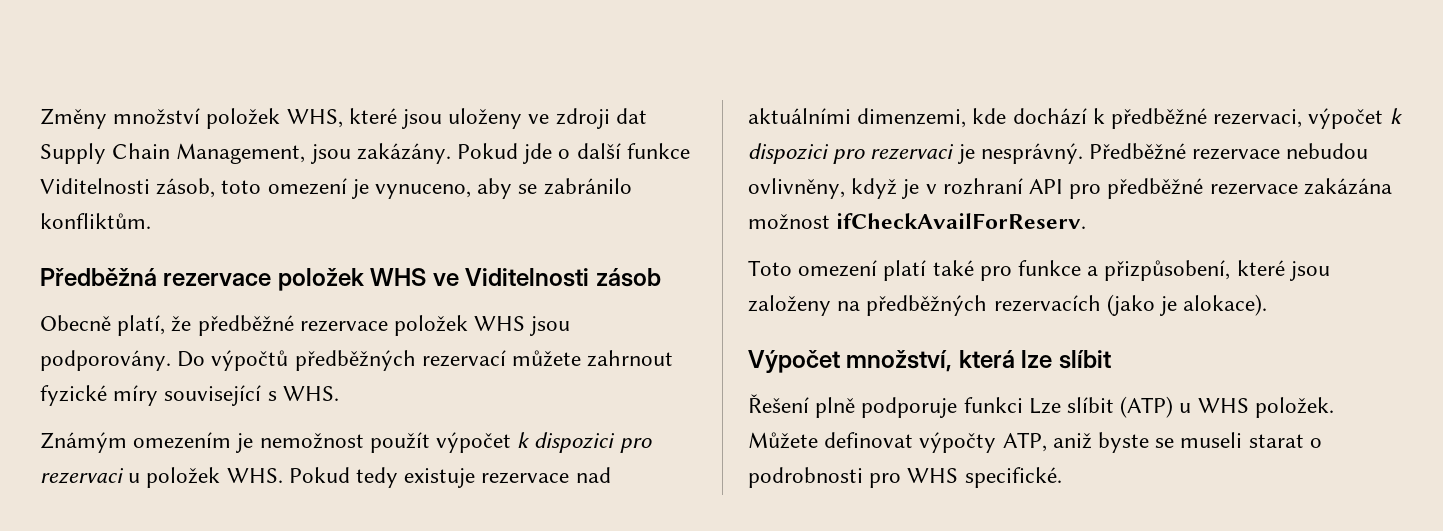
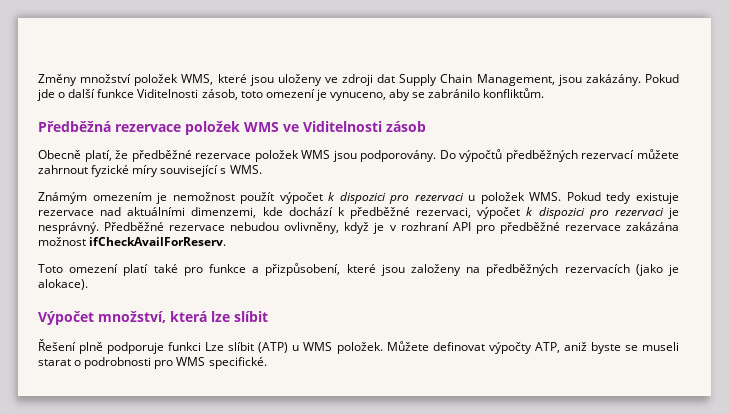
- Změny množství položek WHS, které jsou uloženy ve zdroji dat Supply Chain Management, jsou zakázány.
+ Změny množství položek WMS, které jsou uloženy ve zdroji dat Supply Chain Management, jsou zakázány.
- Předběžná rezervace položek WHS ve Viditelnosti zásob
+ Předběžná rezervace položek WMS ve Viditelnosti zásob
- Obecně platí, že předběžné rezervace položek WHS jsou podporovány.
+ Obecně platí, že předběžné rezervace položek WMS jsou podporovány.
- Do výpočtů předběžných rezervací můžete zahrnout fyzické míry související s WHS.
+ Do výpočtů předběžných rezervací můžete zahrnout fyzické míry související s WMS.
- Známým omezením je nemožnost použít výpočet k dispozici pro rezervaci u položek WHS. Pokud tedy existuje rezervace nad aktuálními dimenzemi, kde dochází k předběžné rezervaci, výpočet k dispozici pro rezervaci je nesprávný.
+ Známým omezením je nemožnost použít výpočet k dispozici pro rezervaci u položek WMS. Pokud tedy existuje rezervace nad aktuálními dimenzemi, kde dochází k předběžné rezervaci, výpočet k dispozici pro rezervaci je nesprávný.
- Řešení plně podporuje funkci Lze slíbit (ATP) u WHS položek.
+ Řešení plně podporuje funkci Lze slíbit (ATP) u WMS položek.
- Můžete definovat výpočty ATP, aniž byste se museli starat o podrobnosti pro WHS specifické.
+ Můžete definovat výpočty ATP, aniž byste se museli starat o podrobnosti pro WMS specifické.

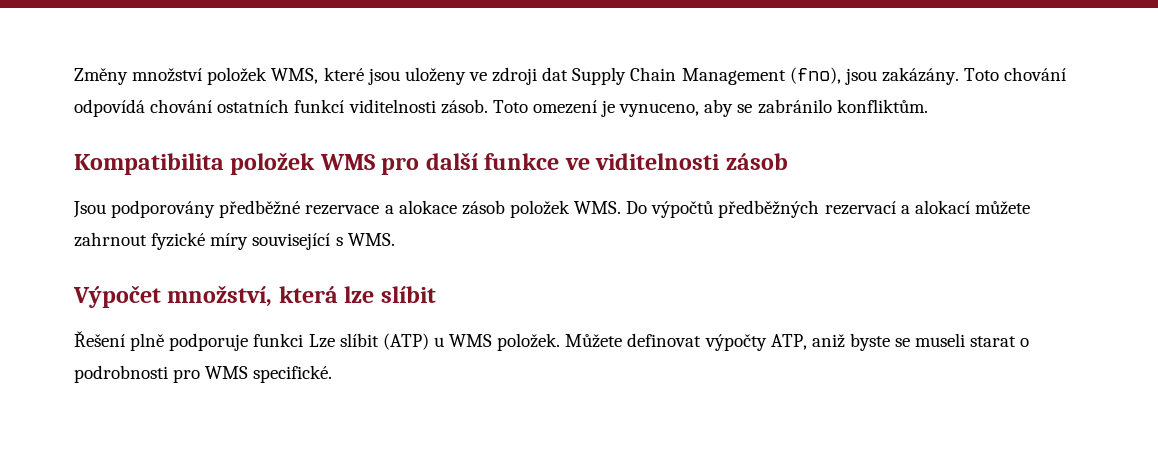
- Změny množství položek WMS, které jsou uloženy ve zdroji dat Supply Chain Management, jsou zakázány. Pokud jde o další funkce Viditelnosti zásob, toto omezení je vynuceno, aby se zabránilo konfliktům.
+ Změny množství položek WMS, které jsou uloženy ve zdroji dat Supply Chain Management (fno), jsou zakázány. Toto chování odpovídá chování ostatních funkcí viditelnosti zásob. Toto omezení je vynuceno, aby se zabránilo konfliktům.
- Předběžná rezervace položek WMS ve Viditelnosti zásob
- Obecně platí, že předběžné rezervace položek WMS jsou podporovány. Do výpočtů předběžných rezervací můžete zahrnout fyzické míry související s WMS.
+ Kompatibilita položek WMS pro další funkce ve viditelnosti zásob
+ Jsou podporovány předběžné rezervace a alokace zásob položek WMS. Do výpočtů předběžných rezervací a alokací můžete zahrnout fyzické míry související s WMS.
- Známým omezením je nemožnost použít výpočet k dispozici pro rezervaci u položek WMS. Pokud tedy existuje rezervace nad aktuálními dimenzemi, kde dochází k předběžné rezervaci, výpočet k dispozici pro rezervaci je nesprávný. Předběžné rezervace nebudou ovlivněny, když je v rozhraní API pro předběžné rezervace zakázána možnost ifCheckAvailForReserv.
- Toto omezení platí také pro funkce a přizpůsobení, které jsou založeny na předběžných rezervacích (jako je alokace).

